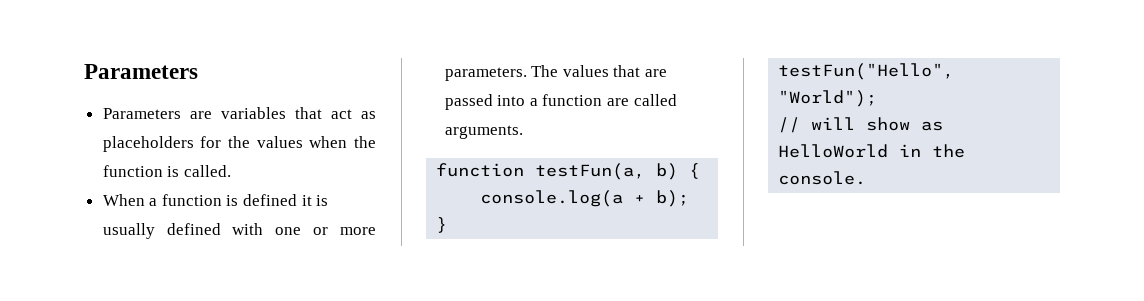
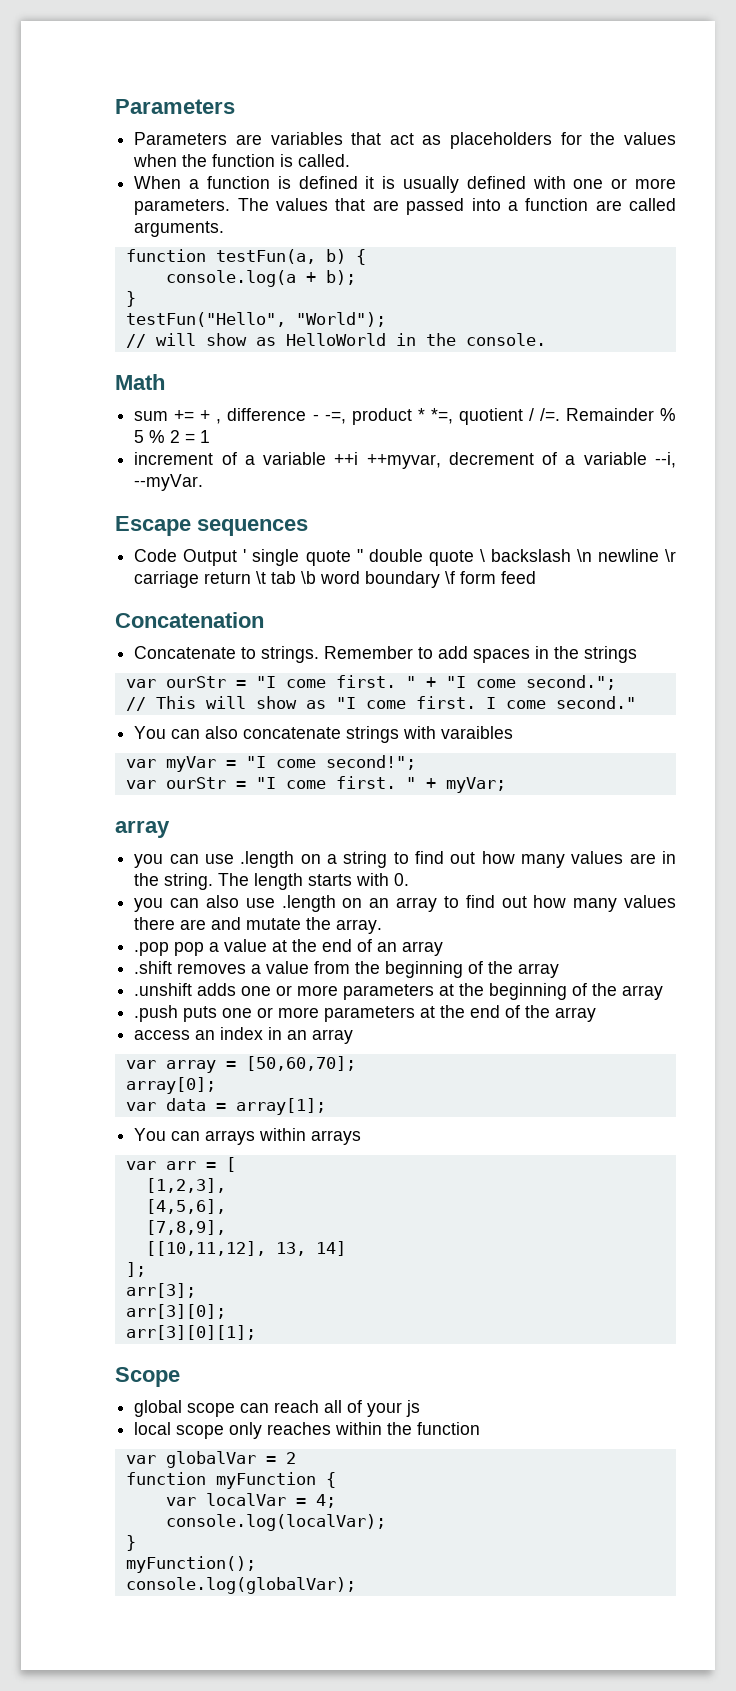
+ Math
+ sum += + , difference - -=, product * *=, quotient / /=. Remainder % 5 % 2 = 1
+ increment of a variable ++i ++myvar, decrement of a variable --i, --myVar.
+ Escape sequences
+ Code Output ' single quote " double quote \ backslash \n newline \r carriage return \t tab \b word boundary \f form feed
+ Concatenation
+ Concatenate to strings. Remember to add spaces in the strings
+ var ourStr = "I come first. " + "I come second.";
+ // This will show as "I come first. I come second."
+ You can also concatenate strings with varaibles
+ var myVar = "I come second!";
+ var ourStr = "I come first. " + myVar;
+ array
+ you can use .length on a string to find out how many values are in the string. The length starts with 0.
+ you can also use .length on an array to find out how many values there are and mutate the array.
+ .pop pop a value at the end of an array
+ .shift removes a value from the beginning of the array
+ .unshift adds one or more parameters at the beginning of the array
+ .push puts one or more parameters at the end of the array
+ access an index in an array
+ var array = [50,60,70];
+ array[0];
+ var data = array[1];
+ You can arrays within arrays
+ var arr = [
+ [1,2,3],
+ [4,5,6],
+ [7,8,9],
+ [[10,11,12], 13, 14]
+ ];
+ arr[3];
+ arr[3][0];
+ arr[3][0][1];
+ Scope
+ global scope can reach all of your js
+ local scope only reaches within the function
+ var globalVar = 2
+ function myFunction {
+ var localVar = 4;
+ console.log(localVar);
+ }
+ myFunction();
+ console.log(globalVar);

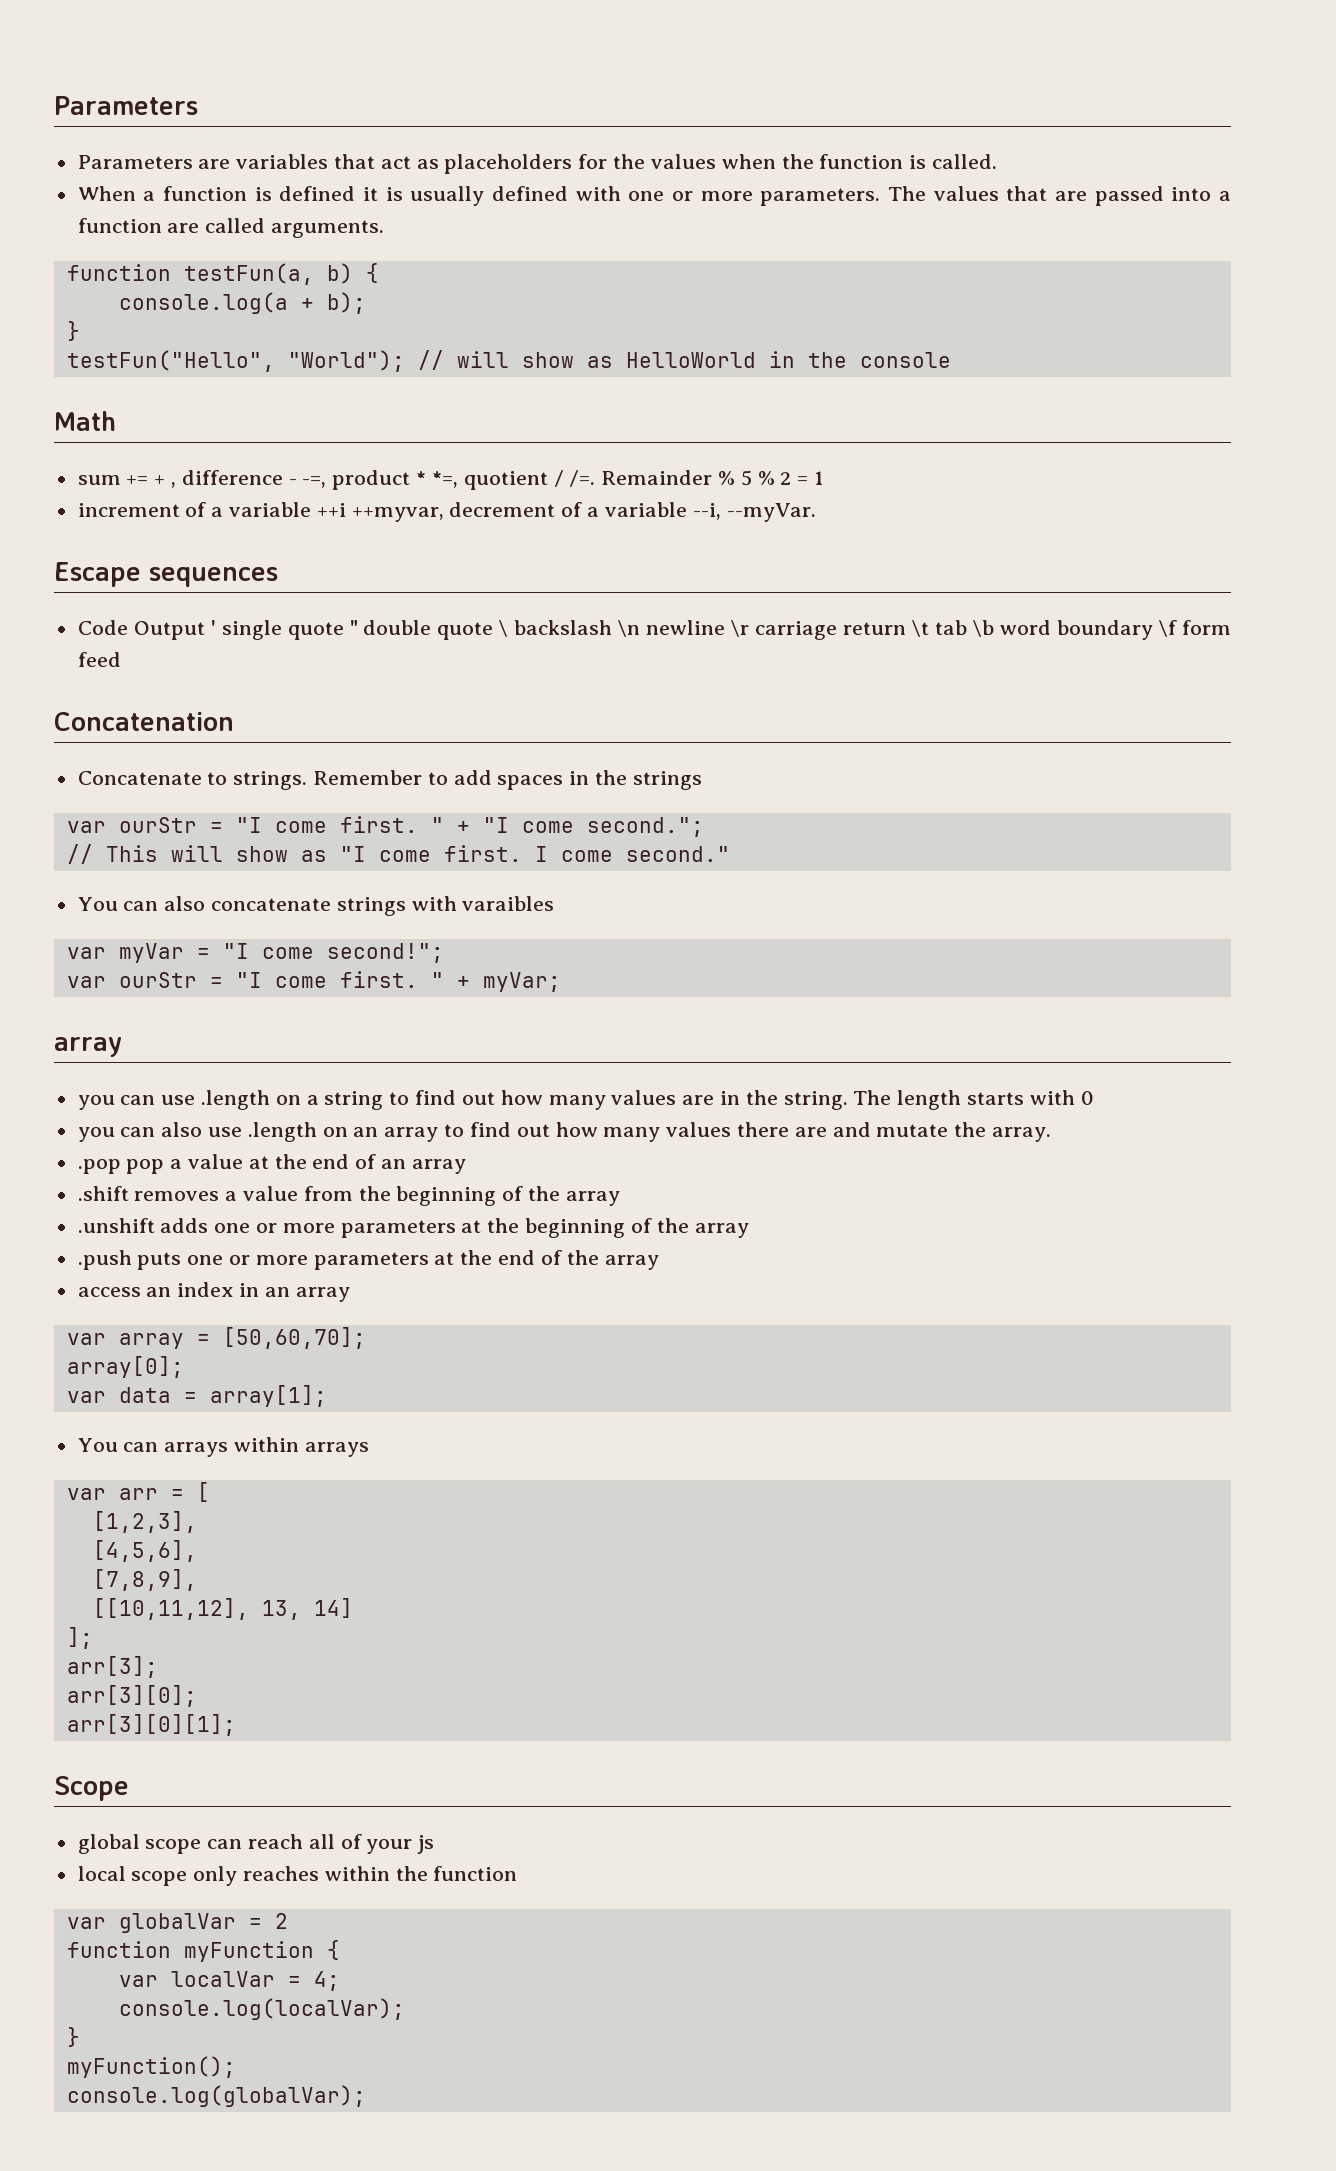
- testFun("Hello", "World");
- // will show as HelloWorld in the console.
+ testFun("Hello", "World"); // will show as HelloWorld in the console
- The length starts with 0.
+ The length starts with 0

